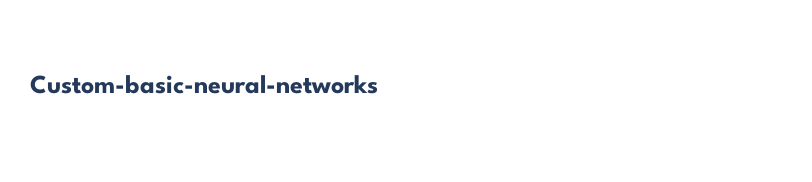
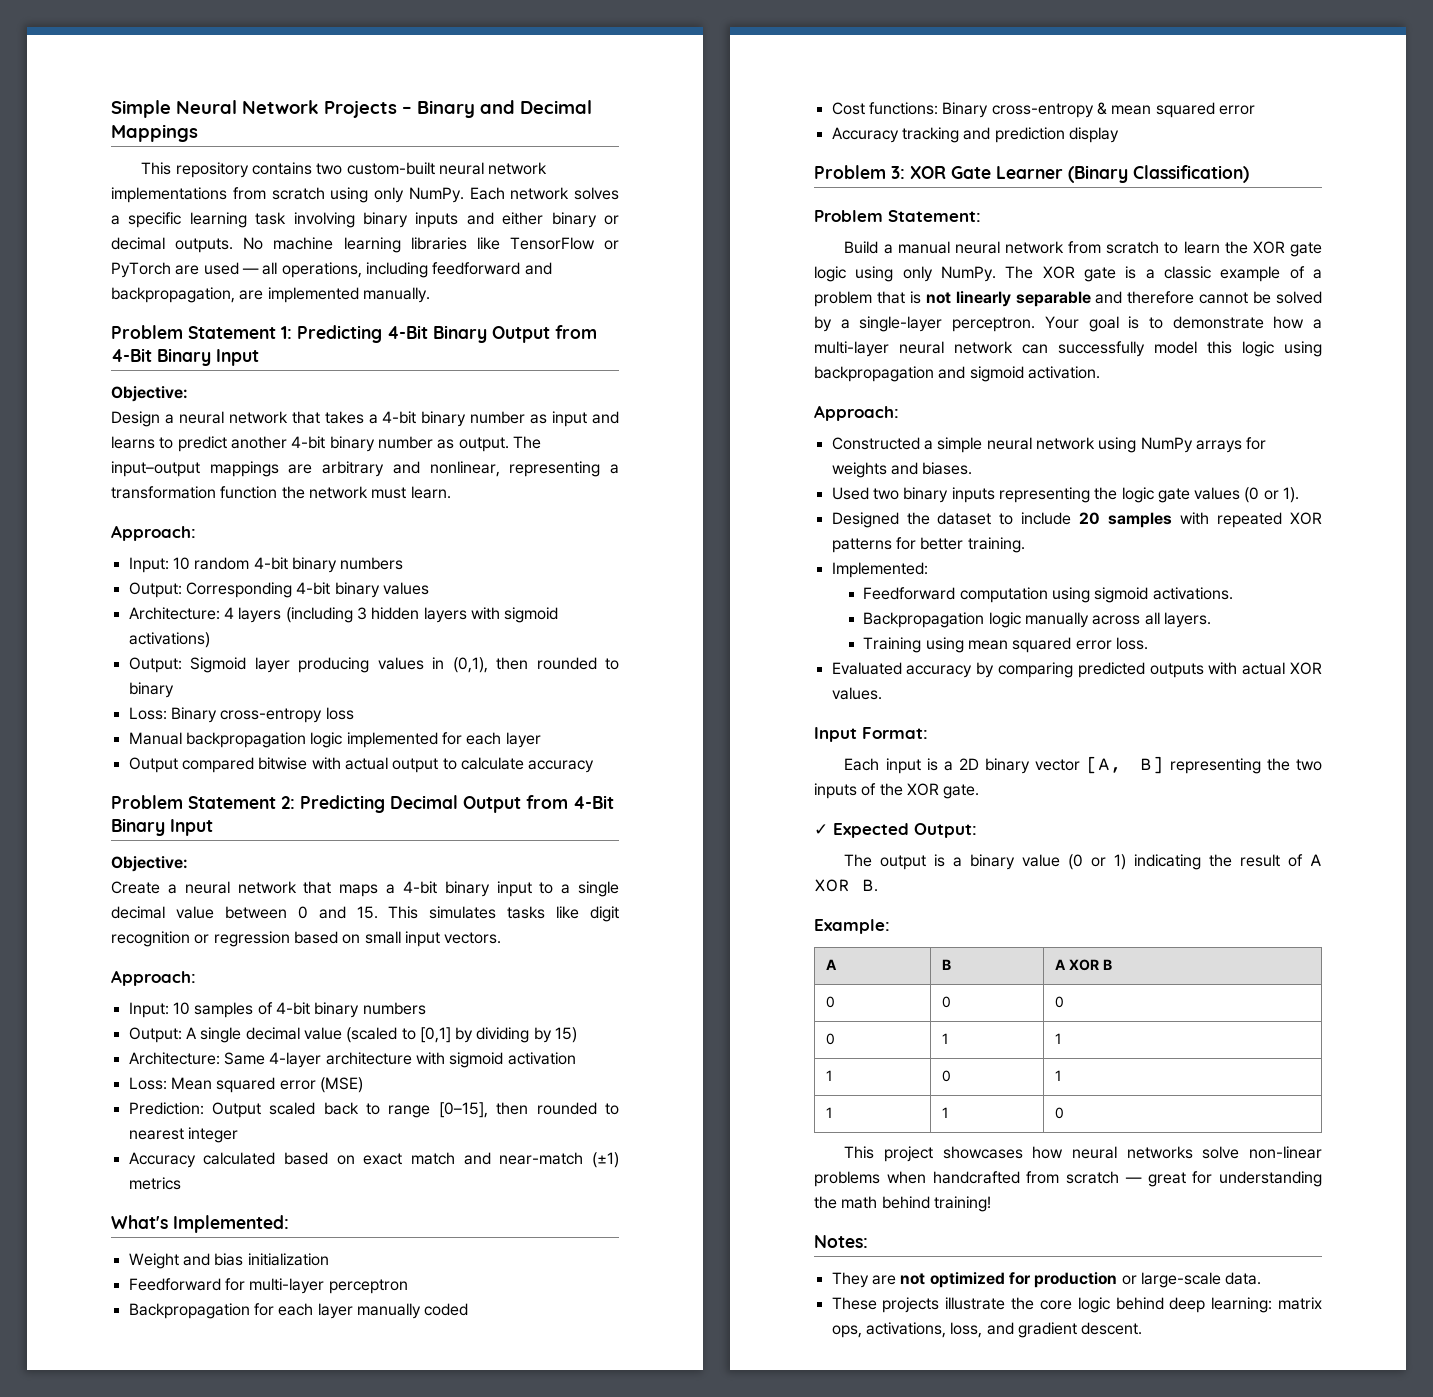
- Custom-basic-neural-networks
+ Simple Neural Network Projects – Binary and Decimal Mappings
+ This repository contains two custom-built neural network implementations from scratch using only NumPy. Each network solves a specific learning task involving binary inputs and either binary or decimal outputs. No machine learning libraries like TensorFlow or PyTorch are used — all operations, including feedforward and backpropagation, are implemented manually.
+ Problem Statement 1: Predicting 4-Bit Binary Output from 4-Bit Binary Input
+ Objective:
+ Design a neural network that takes a 4-bit binary number as input and learns to predict another 4-bit binary number as output. The input–output mappings are arbitrary and nonlinear, representing a transformation function the network must learn.
+ Approach:
+ Input: 10 random 4-bit binary numbers
+ Output: Corresponding 4-bit binary values
+ Architecture: 4 layers (including 3 hidden layers with sigmoid activations)
+ Output: Sigmoid layer producing values in (0,1), then rounded to binary
+ Loss: Binary cross-entropy loss
+ Manual backpropagation logic implemented for each layer
+ Output compared bitwise with actual output to calculate accuracy
+ Problem Statement 2: Predicting Decimal Output from 4-Bit Binary Input
+ Objective:
+ Create a neural network that maps a 4-bit binary input to a single decimal value between 0 and 15. This simulates tasks like digit recognition or regression based on small input vectors.
+ Approach:
+ Input: 10 samples of 4-bit binary numbers
+ Output: A single decimal value (scaled to [0,1] by dividing by 15)
+ Architecture: Same 4-layer architecture with sigmoid activation
+ Loss: Mean squared error (MSE)
+ Prediction: Output scaled back to range [0–15], then rounded to nearest integer
+ Accuracy calculated based on exact match and near-match (±1) metrics
+ What's Implemented:
+ Weight and bias initialization
+ Feedforward for multi-layer perceptron
+ Backpropagation for each layer manually coded
+ Cost functions: Binary cross-entropy & mean squared error
+ Accuracy tracking and prediction display
+ Problem 3: XOR Gate Learner (Binary Classification)
+ Problem Statement:
+ Build a manual neural network from scratch to learn the XOR gate logic using only NumPy. The XOR gate is a classic example of a problem that is not linearly separable and therefore cannot be solved by a single-layer perceptron. Your goal is to demonstrate how a multi-layer neural network can successfully model this logic using backpropagation and sigmoid activation.
+ Approach:
+ Constructed a simple neural network using NumPy arrays for weights and biases.
+ Used two binary inputs representing the logic gate values (0 or 1).
+ Designed the dataset to include 20 samples with repeated XOR patterns for better training.
+ Implemented:
+ Feedforward computation using sigmoid activations.
+ Backpropagation logic manually across all layers.
+ Training using mean squared error loss.
+ Evaluated accuracy by comparing predicted outputs with actual XOR values.
+ Input Format:
+ Each input is a 2D binary vector [A, B] representing the two inputs of the XOR gate.
+ ✓ Expected Output:
+ The output is a binary value (0 or 1) indicating the result of A XOR B.
+ Example:
+ A | B | A XOR B
+ 0 | 0 | 0
+ 0 | 1 | 1
+ 1 | 0 | 1
+ 1 | 1 | 0
+ This project showcases how neural networks solve non-linear problems when handcrafted from scratch — great for understanding the math behind training!
+ Notes:
+ They are not optimized for production or large-scale data.
+ These projects illustrate the core logic behind deep learning: matrix ops, activations, loss, and gradient descent.

